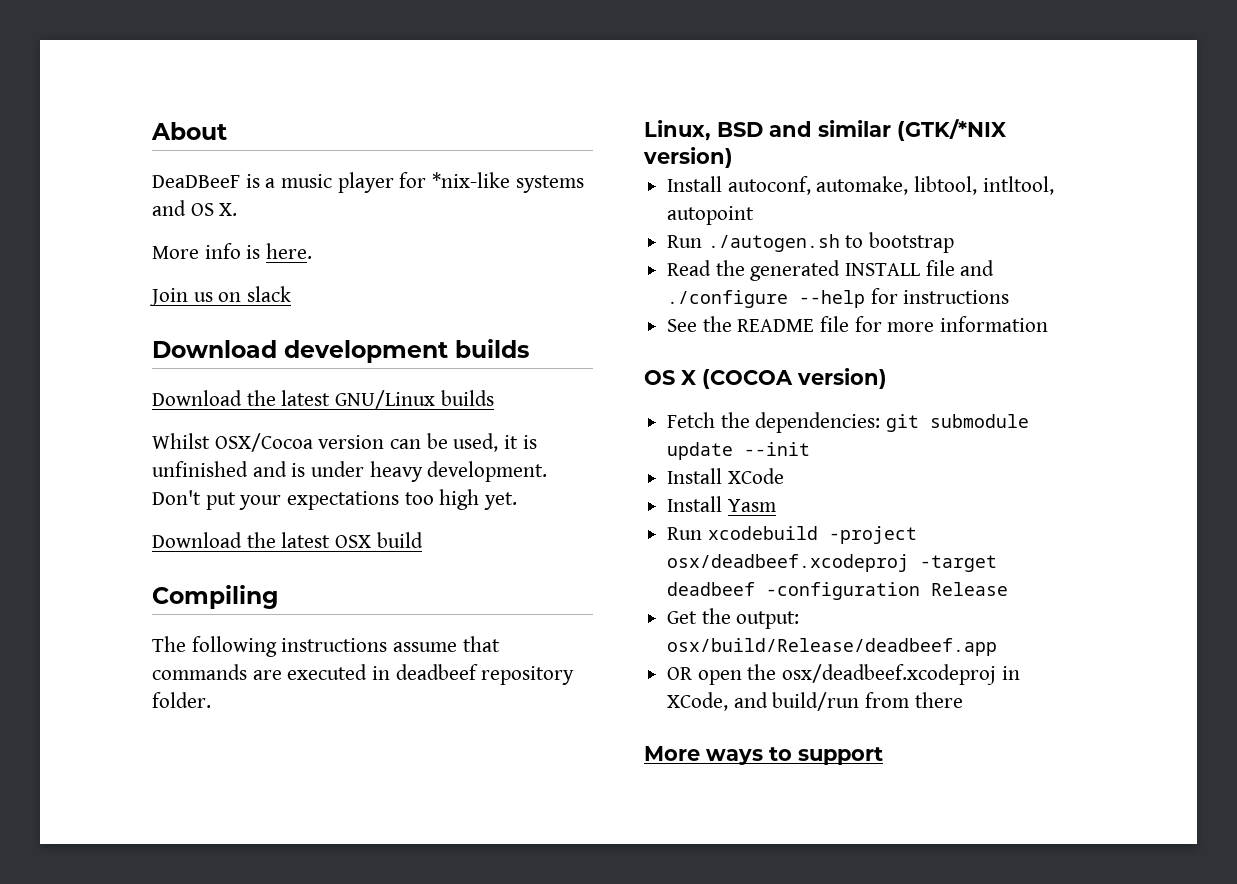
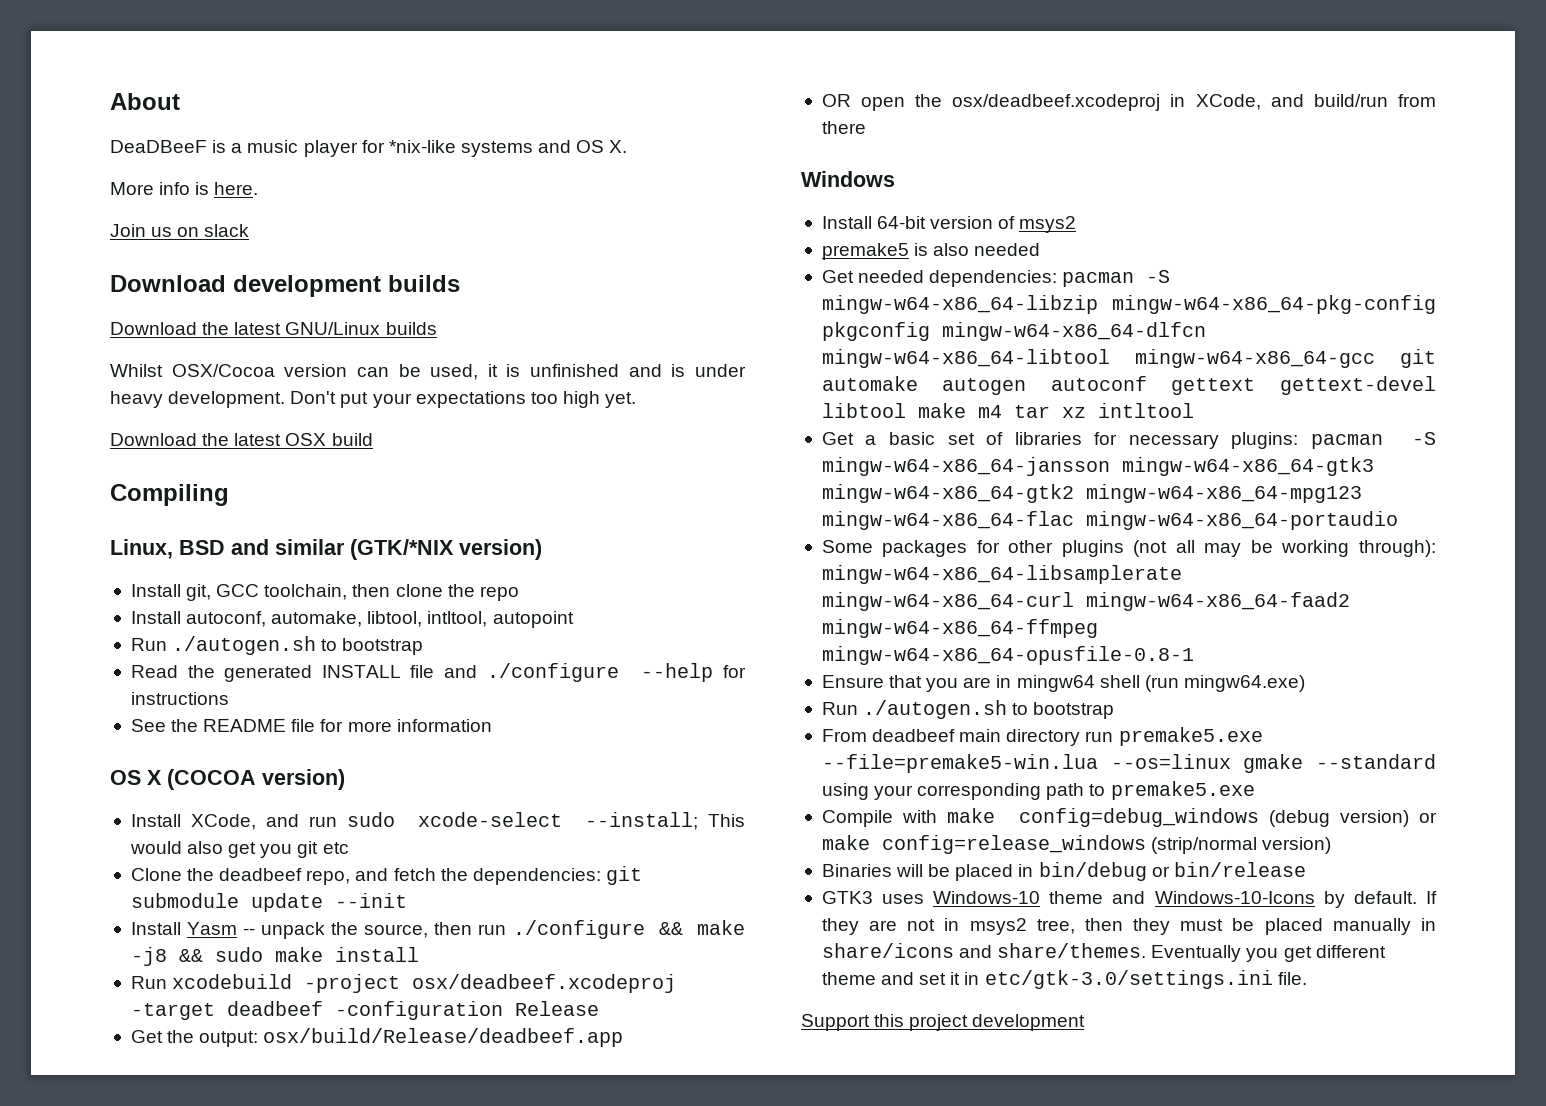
- The following instructions assume that commands are executed in deadbeef repository folder.
+ Install git, GCC toolchain, then clone the repo
- Fetch the dependencies: git submodule update --init
+ Install XCode, and run sudo xcode-select --install; This would also get you git etc
+ Clone the deadbeef repo, and fetch the dependencies: git submodule update --init
- Install XCode
- Install Yasm
+ Install Yasm -- unpack the source, then run ./configure && make -j8 && sudo make install
- More ways to support
+ Windows
+ Install 64-bit version of msys2
+ premake5 is also needed
+ Get needed dependencies: pacman -S mingw-w64-x86_64-libzip mingw-w64-x86_64-pkg-config pkgconfig mingw-w64-x86_64-dlfcn mingw-w64-x86_64-libtool mingw-w64-x86_64-gcc git automake autogen autoconf gettext gettext-devel libtool make m4 tar xz intltool
+ Get a basic set of libraries for necessary plugins: pacman -S mingw-w64-x86_64-jansson mingw-w64-x86_64-gtk3 mingw-w64-x86_64-gtk2 mingw-w64-x86_64-mpg123 mingw-w64-x86_64-flac mingw-w64-x86_64-portaudio
+ Some packages for other plugins (not all may be working through): mingw-w64-x86_64-libsamplerate mingw-w64-x86_64-curl mingw-w64-x86_64-faad2 mingw-w64-x86_64-ffmpeg mingw-w64-x86_64-opusfile-0.8-1
+ Ensure that you are in mingw64 shell (run mingw64.exe)
+ Run ./autogen.sh to bootstrap
+ From deadbeef main directory run premake5.exe --file=premake5-win.lua --os=linux gmake --standard using your corresponding path to premake5.exe
+ Compile with make config=debug_windows (debug version) or make config=release_windows (strip/normal version)
+ Binaries will be placed in bin/debug or bin/release
+ GTK3 uses Windows-10 theme and Windows-10-Icons by default. If they are not in msys2 tree, then they must be placed manually in share/icons and share/themes. Eventually you get different theme and set it in etc/gtk-3.0/settings.ini file.
+ Support this project development

